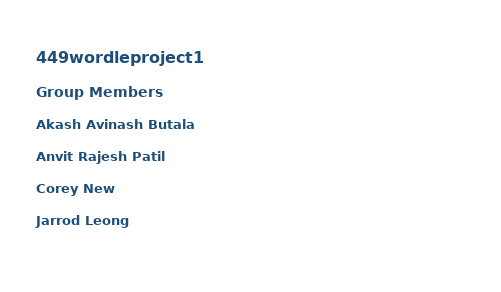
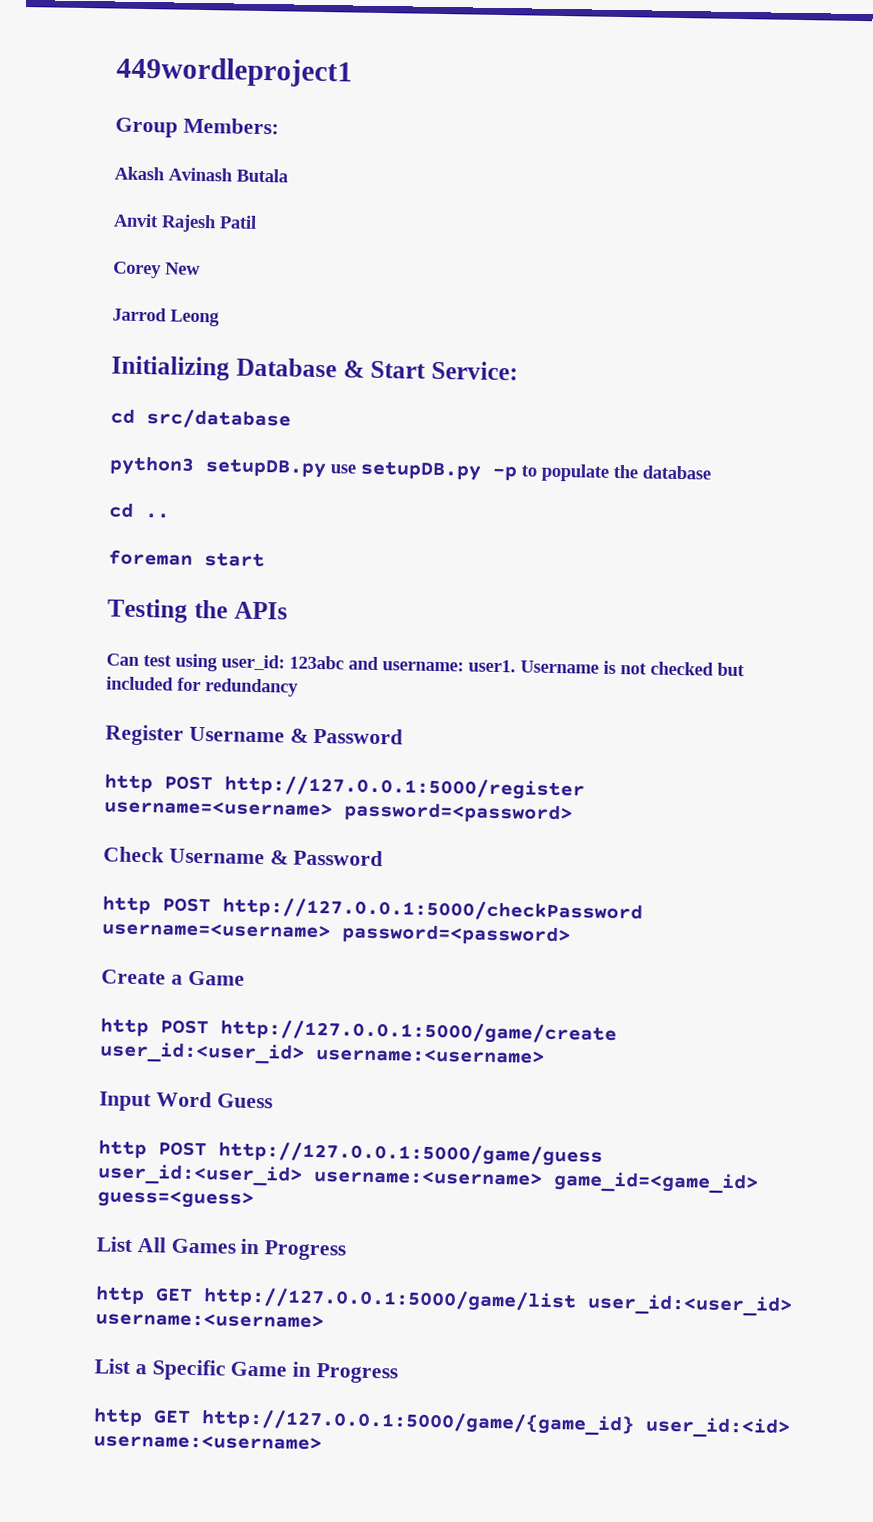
- Group Members
+ Group Members:
+ Initializing Database & Start Service:
+ cd src/database
+ python3 setupDB.py use setupDB.py -p to populate the database
+ cd ..
+ foreman start
+ Testing the APIs
+ Can test using user_id: 123abc and username: user1. Username is not checked but included for redundancy
+ Register Username & Password
+ http POST http://127.0.0.1:5000/register username=<username> password=<password>
+ Check Username & Password
+ http POST http://127.0.0.1:5000/checkPassword username=<username> password=<password>
+ Create a Game
+ http POST http://127.0.0.1:5000/game/create user_id:<user_id> username:<username>
+ Input Word Guess
+ http POST http://127.0.0.1:5000/game/guess user_id:<user_id> username:<username> game_id=<game_id> guess=<guess>
+ List All Games in Progress
+ http GET http://127.0.0.1:5000/game/list user_id:<user_id> username:<username>
+ List a Specific Game in Progress
+ http GET http://127.0.0.1:5000/game/{game_id} user_id:<id> username:<username>

